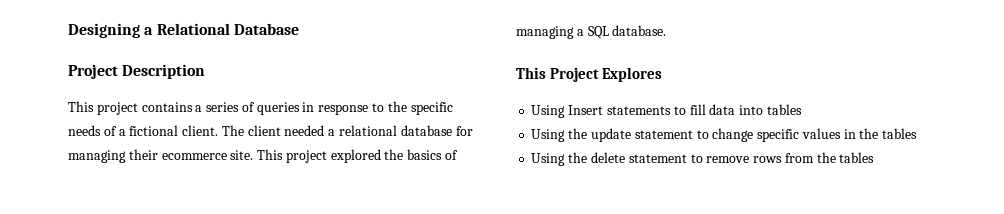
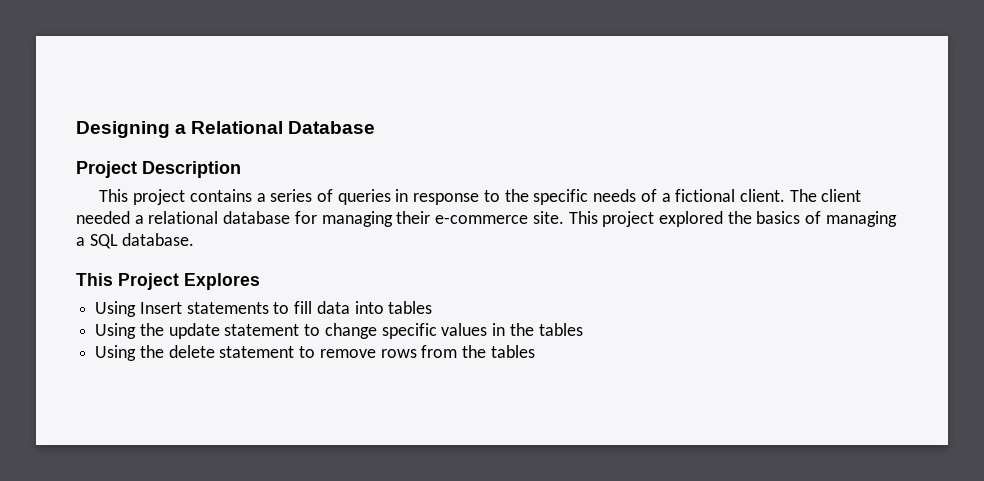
- The client needed a relational database for managing their ecommerce site.
+ The client needed a relational database for managing their e-commerce site.

